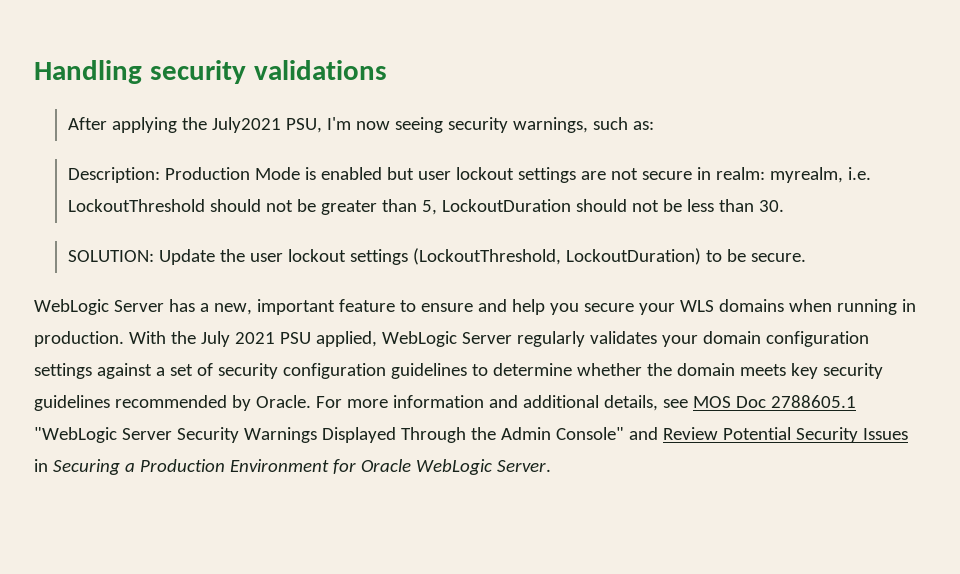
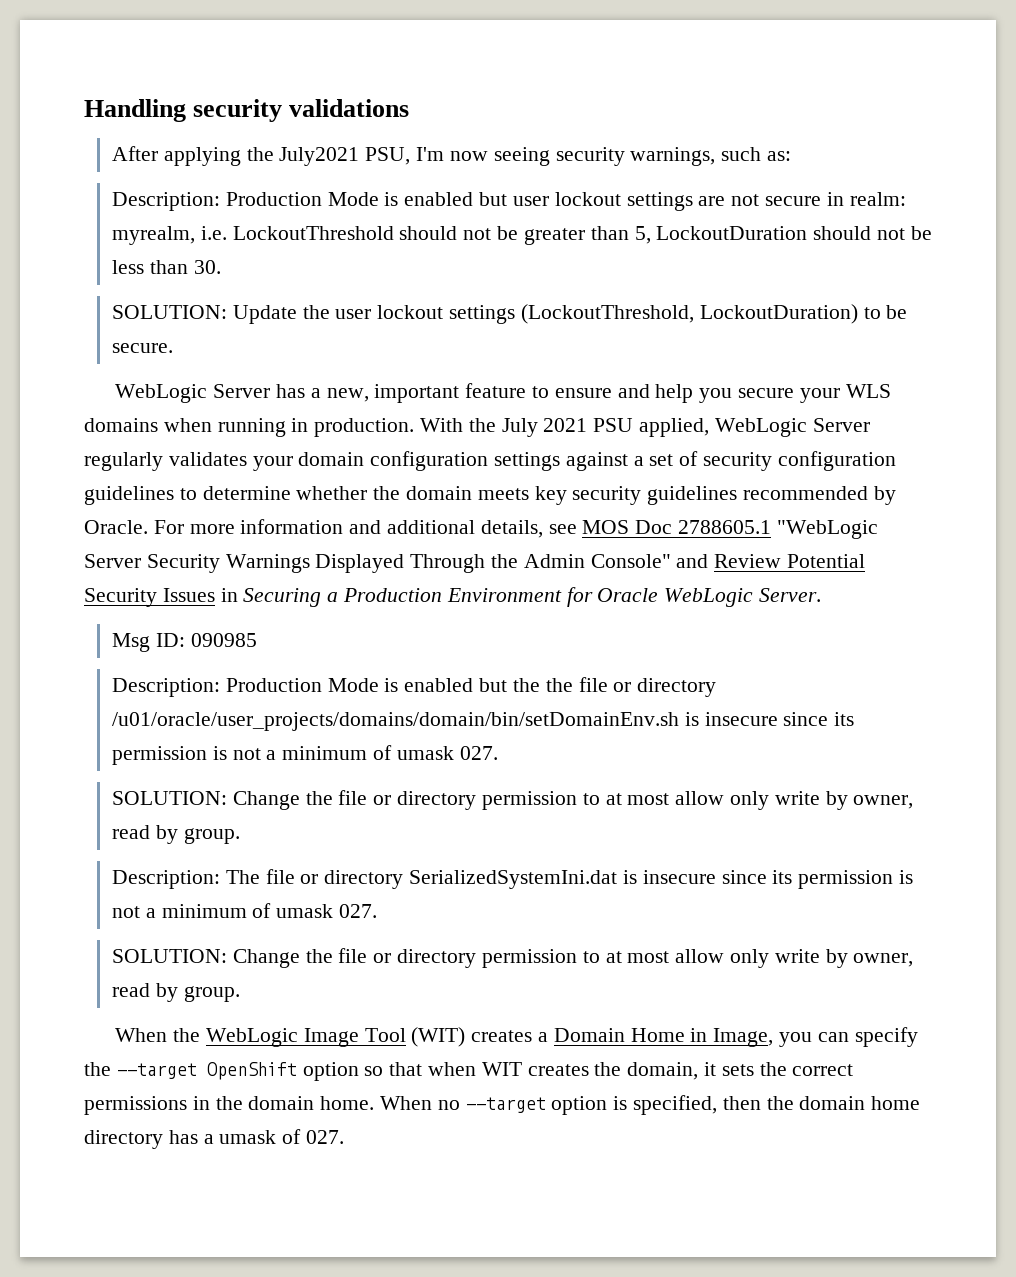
+ Msg ID: 090985
+ Description: Production Mode is enabled but the the file or directory /u01/oracle/user_projects/domains/domain/bin/setDomainEnv.sh is insecure since its permission is not a minimum of umask 027.
+ SOLUTION: Change the file or directory permission to at most allow only write by owner, read by group.
+ Description: The file or directory SerializedSystemIni.dat is insecure since its permission is not a minimum of umask 027.
+ SOLUTION: Change the file or directory permission to at most allow only write by owner, read by group.
+ When the WebLogic Image Tool (WIT) creates a Domain Home in Image, you can specify the --target OpenShift option so that when WIT creates the domain, it sets the correct permissions in the domain home. When no --target option is specified, then the domain home directory has a umask of 027.

